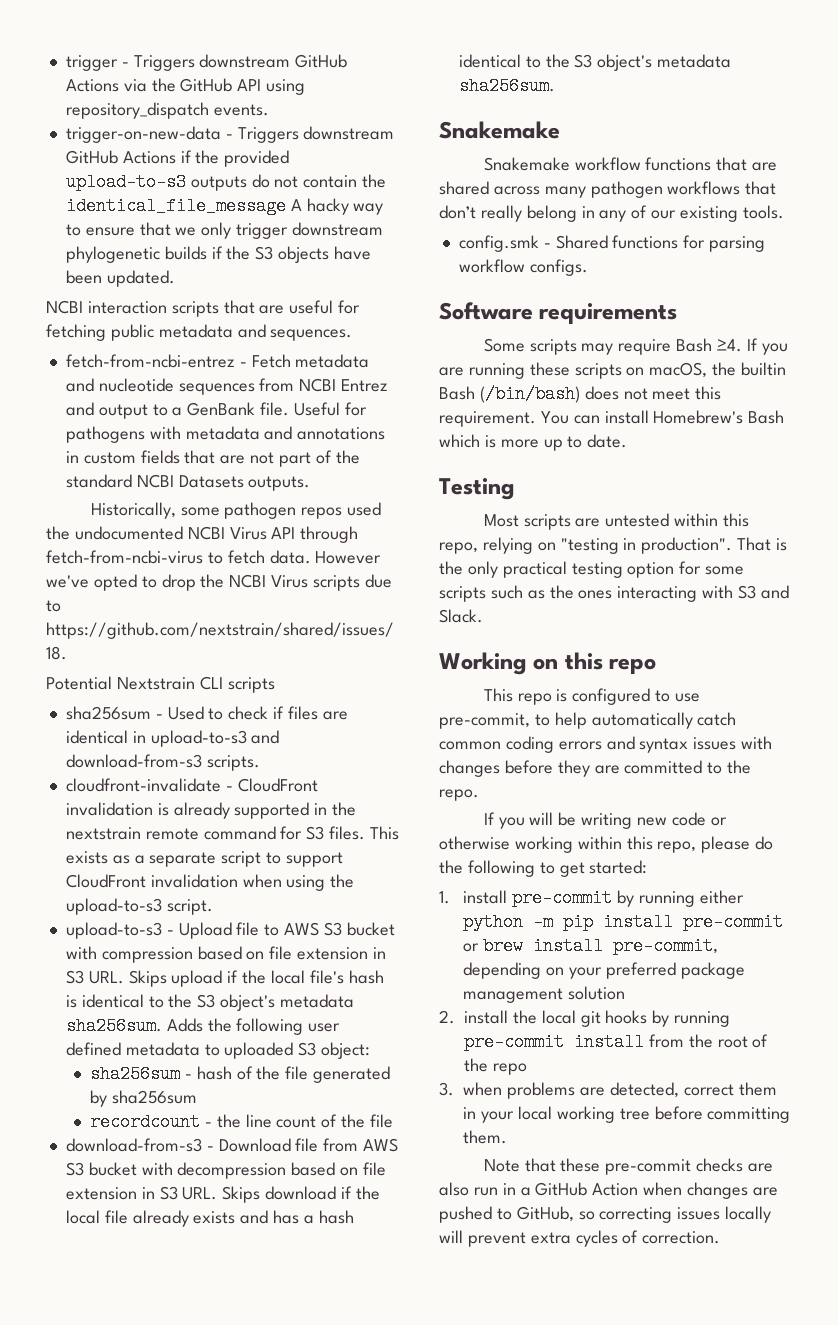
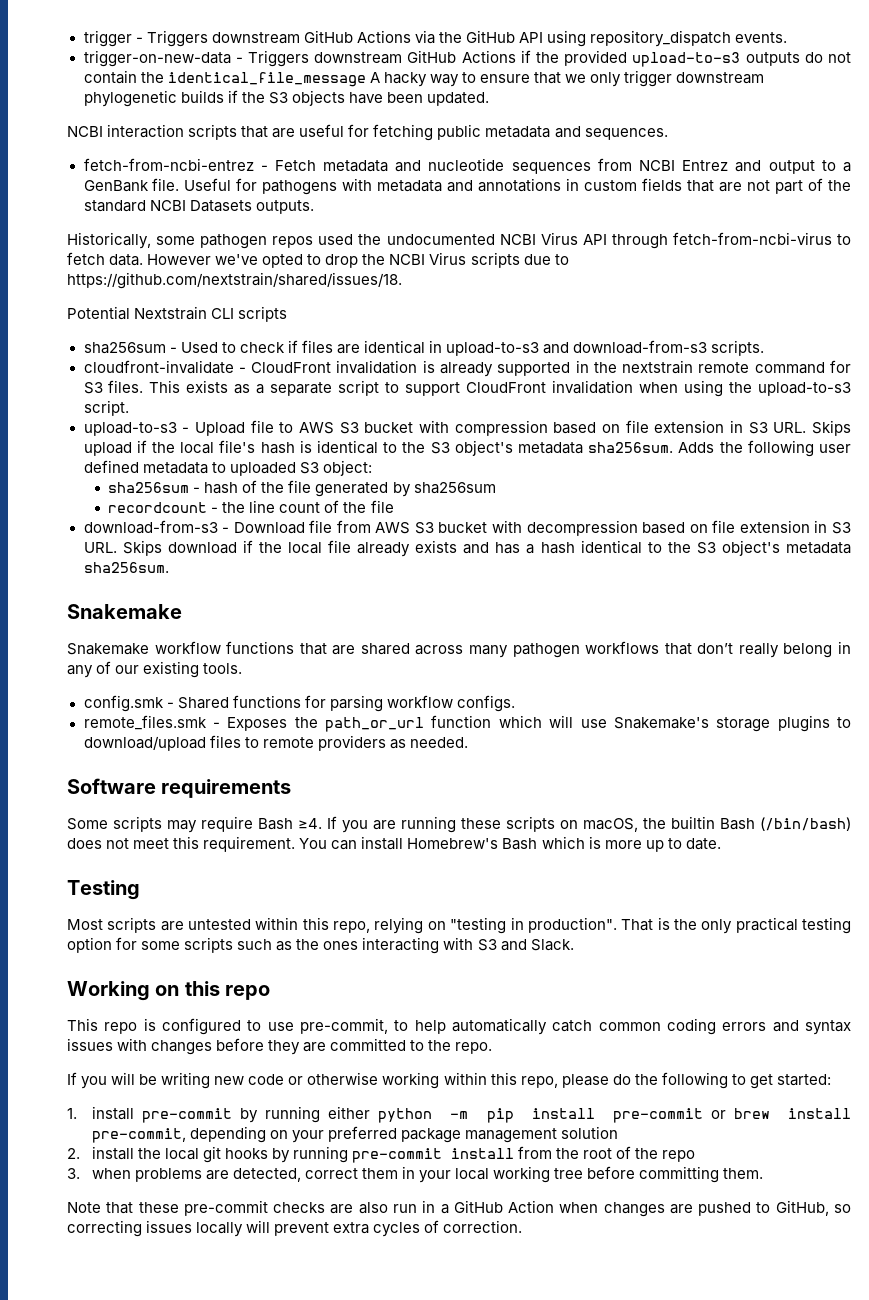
+ remote_files.smk - Exposes the path_or_url function which will use Snakemake's storage plugins to download/upload files to remote providers as needed.

